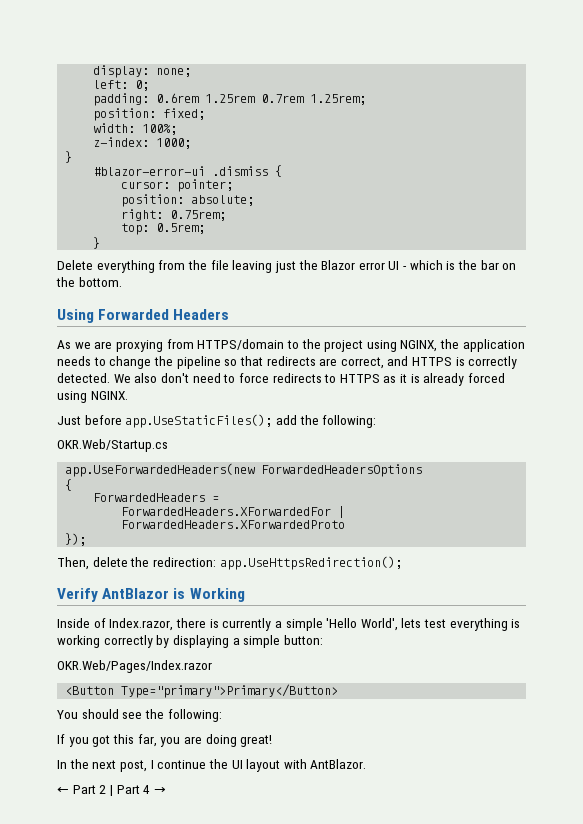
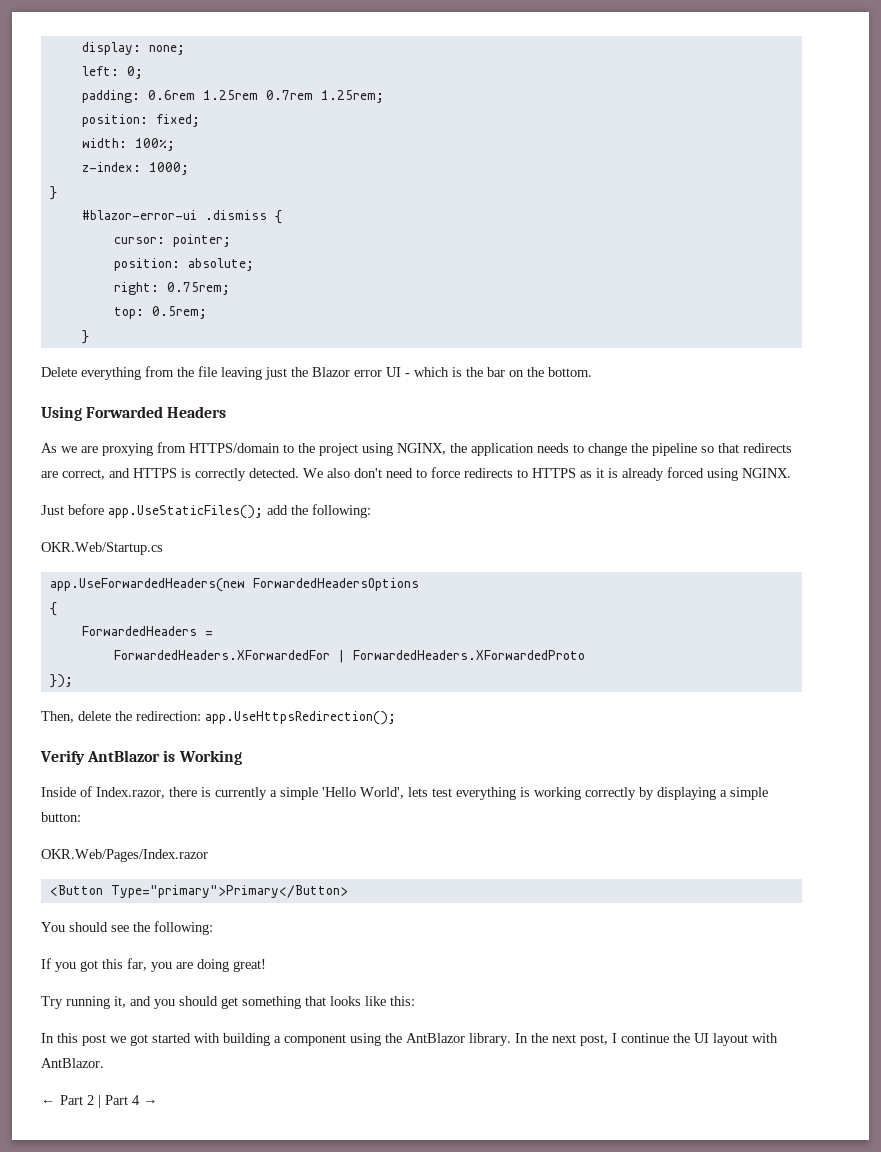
+ Try running it, and you should get something that looks like this:
+ In this post we got started with building a component using the AntBlazor library.

